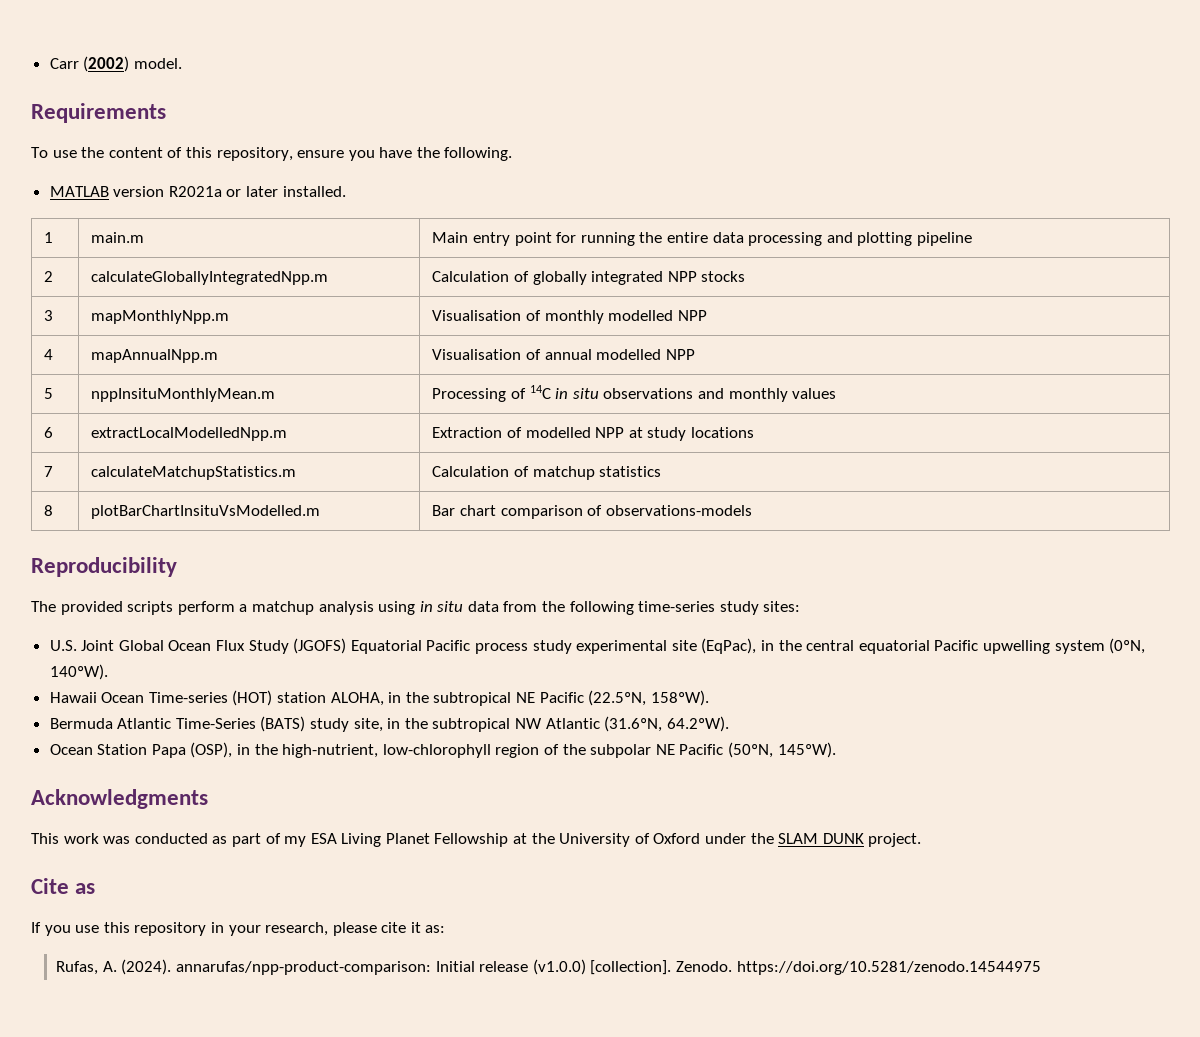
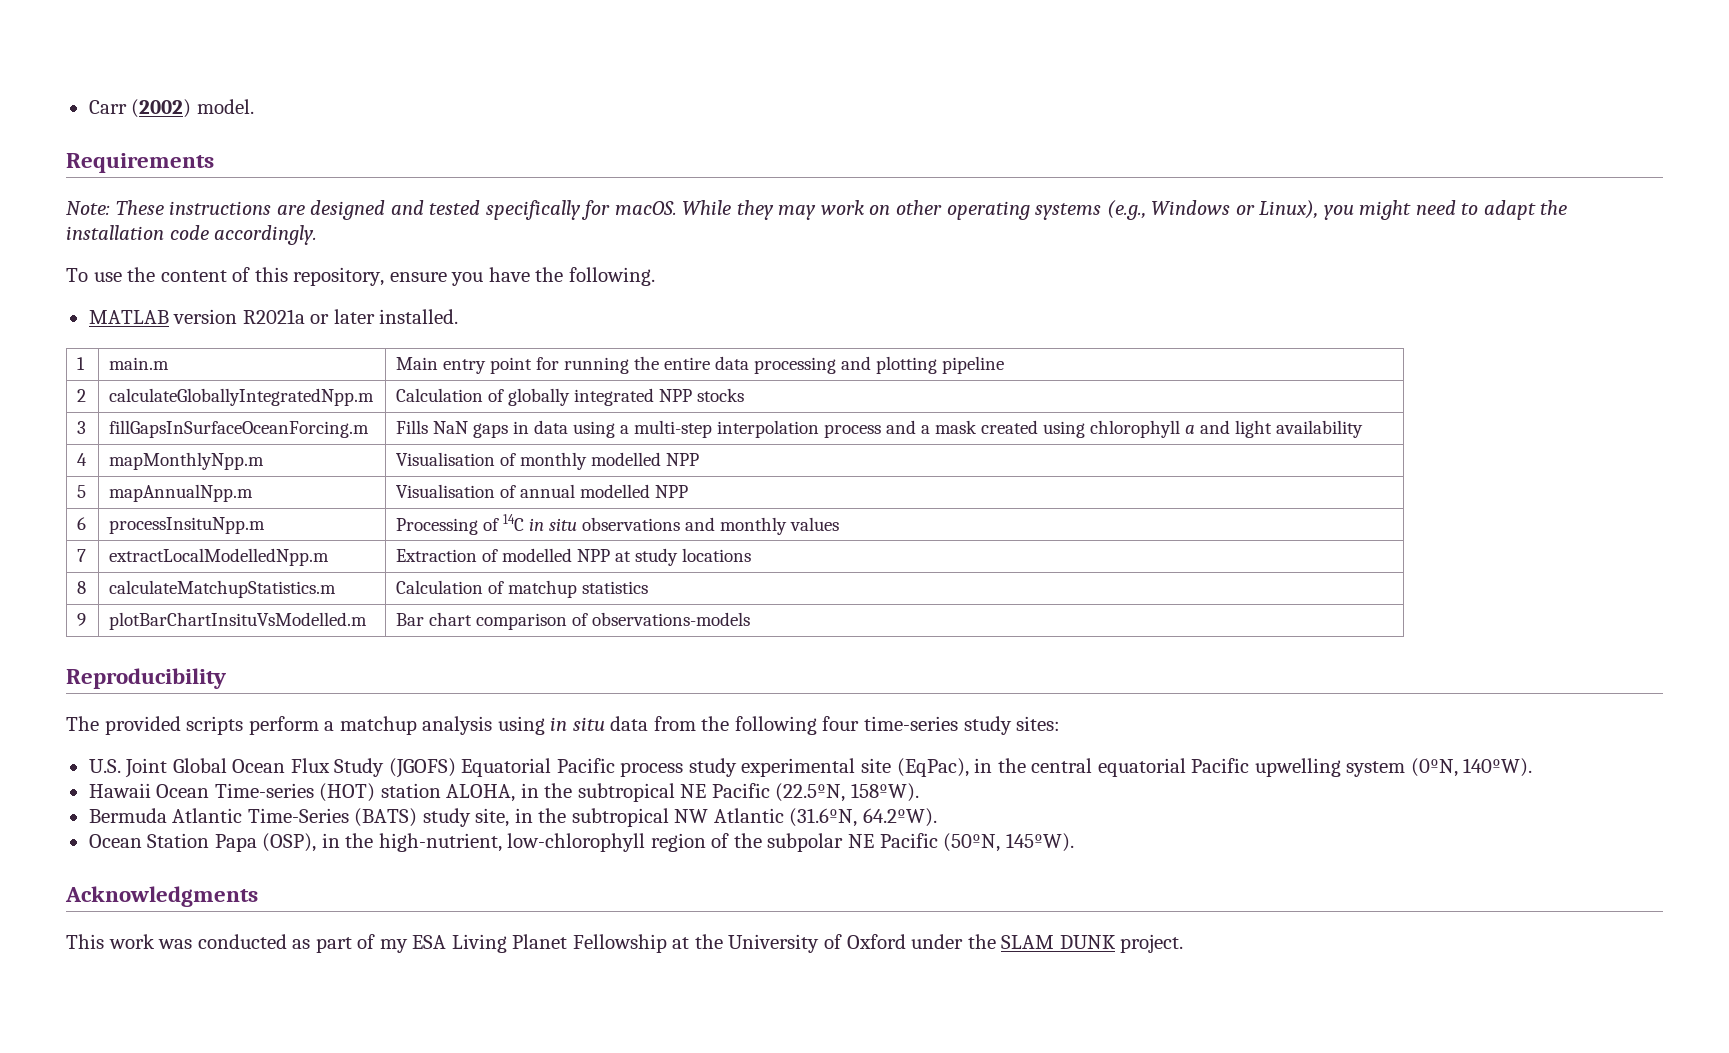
+ Note: These instructions are designed and tested specifically for macOS. While they may work on other operating systems (e.g., Windows or Linux), you might need to adapt the installation code accordingly.
- 3 | mapMonthlyNpp.m | Visualisation of monthly modelled NPP
+ 3 | fillGapsInSurfaceOceanForcing.m | Fills NaN gaps in data using a multi-step interpolation process and a mask created using chlorophyll a and light availability
+ 4 | mapMonthlyNpp.m | Visualisation of monthly modelled NPP
- 4 | mapAnnualNpp.m | Visualisation of annual modelled NPP
+ 5 | mapAnnualNpp.m | Visualisation of annual modelled NPP
- 5 | nppInsituMonthlyMean.m | Processing of 14C in situ observations and monthly values
+ 6 | processInsituNpp.m | Processing of 14C in situ observations and monthly values
- 6 | extractLocalModelledNpp.m | Extraction of modelled NPP at study locations
+ 7 | extractLocalModelledNpp.m | Extraction of modelled NPP at study locations
- 7 | calculateMatchupStatistics.m | Calculation of matchup statistics
+ 8 | calculateMatchupStatistics.m | Calculation of matchup statistics
- 8 | plotBarChartInsituVsModelled.m | Bar chart comparison of observations-models
+ 9 | plotBarChartInsituVsModelled.m | Bar chart comparison of observations-models
- The provided scripts perform a matchup analysis using in situ data from the following time-series study sites:
+ The provided scripts perform a matchup analysis using in situ data from the following four time-series study sites:
- Cite as
- If you use this repository in your research, please cite it as:
- Rufas, A. (2024). annarufas/npp-product-comparison: Initial release (v1.0.0) [collection]. Zenodo. https://doi.org/10.5281/zenodo.14544975

